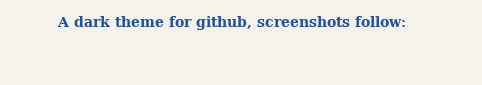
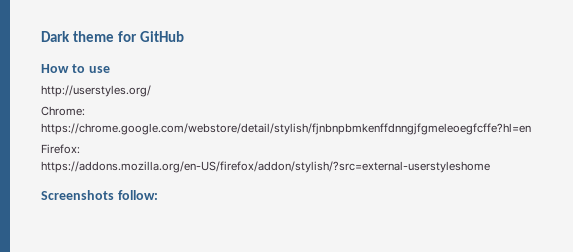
- A dark theme for github, screenshots follow:
+ Dark theme for GitHub
+ How to use
+ http://userstyles.org/
+ Chrome: https://chrome.google.com/webstore/detail/stylish/fjnbnpbmkenffdnngjfgmeleoegfcffe?hl=en
+ Firefox: https://addons.mozilla.org/en-US/firefox/addon/stylish/?src=external-userstyleshome
+ Screenshots follow:

